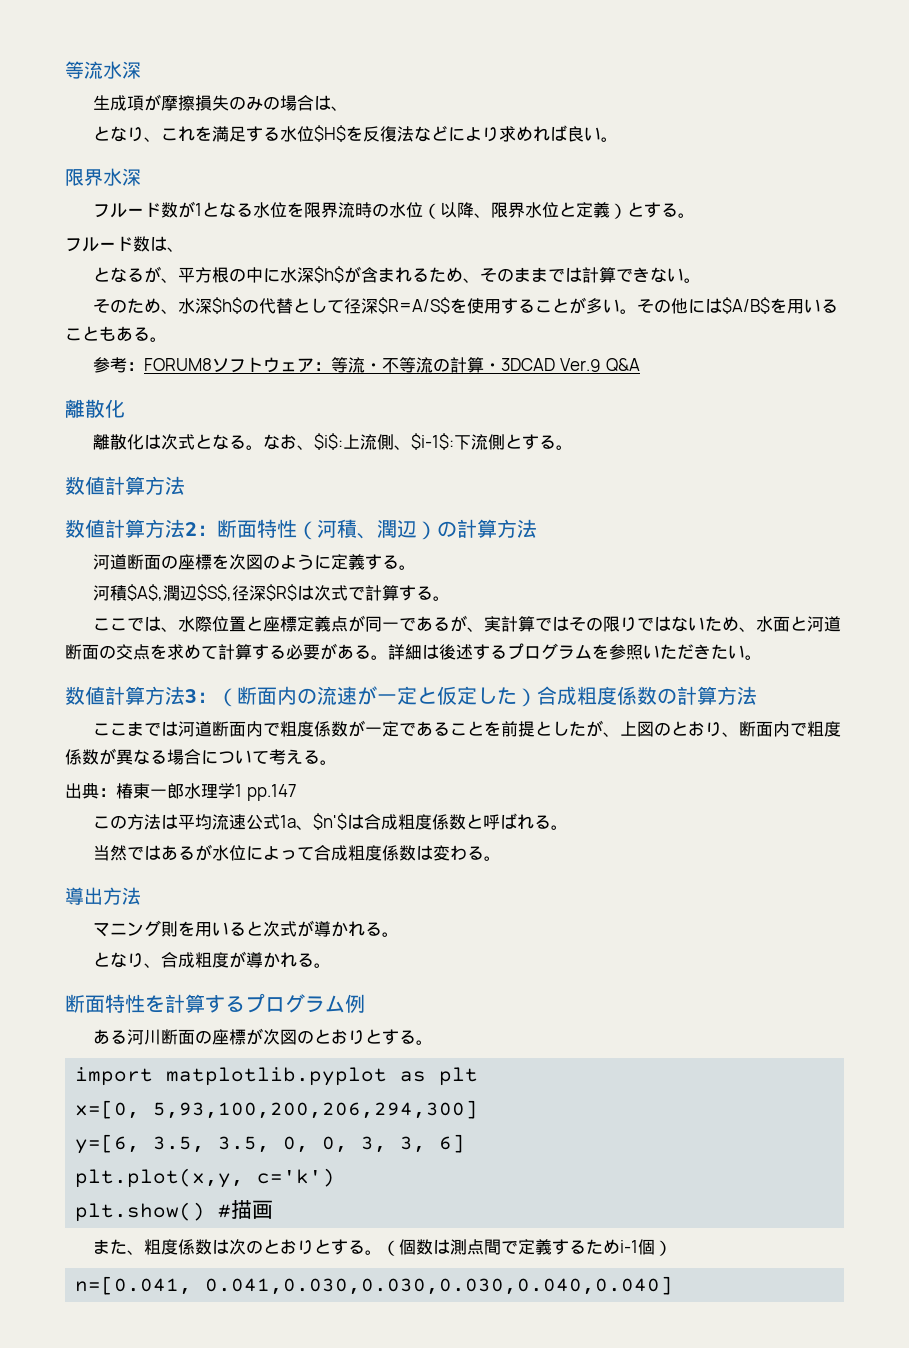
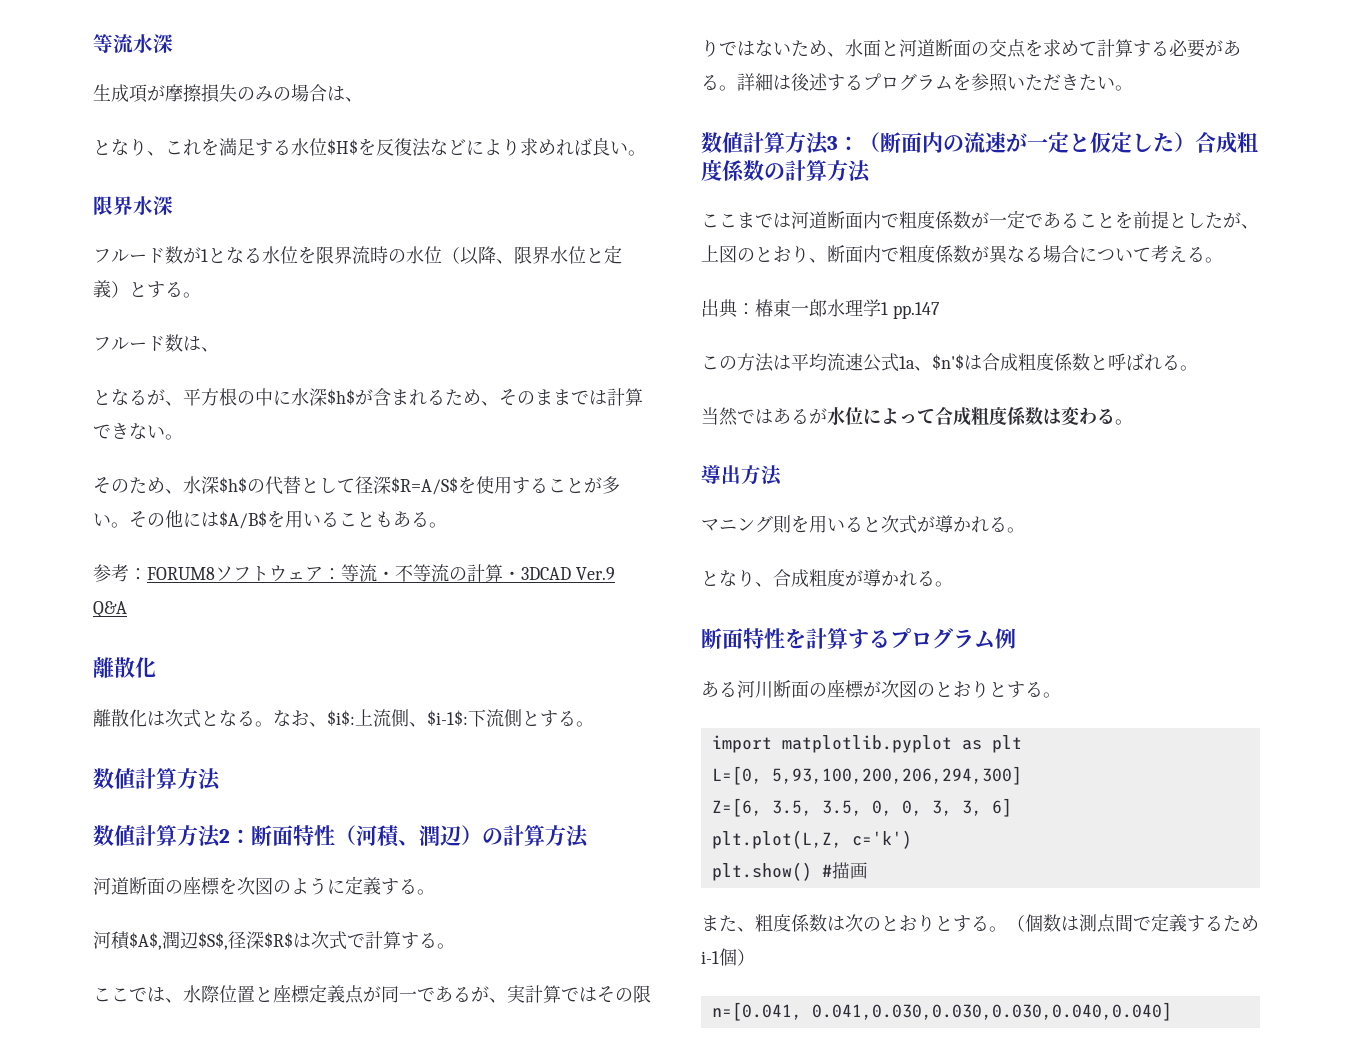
- x=[0, 5,93,100,200,206,294,300]
+ L=[0, 5,93,100,200,206,294,300]
- y=[6, 3.5, 3.5, 0, 0, 3, 3, 6]
+ Z=[6, 3.5, 3.5, 0, 0, 3, 3, 6]
- plt.plot(x,y, c='k')
+ plt.plot(L,Z, c='k')

